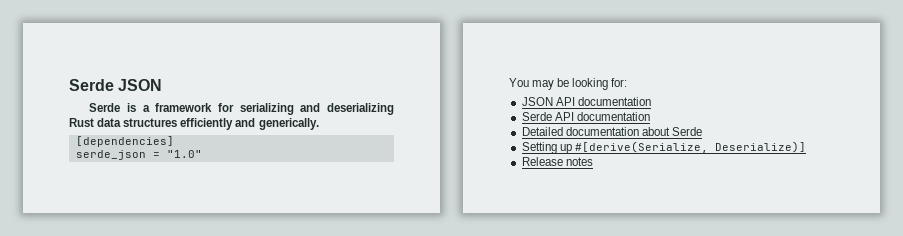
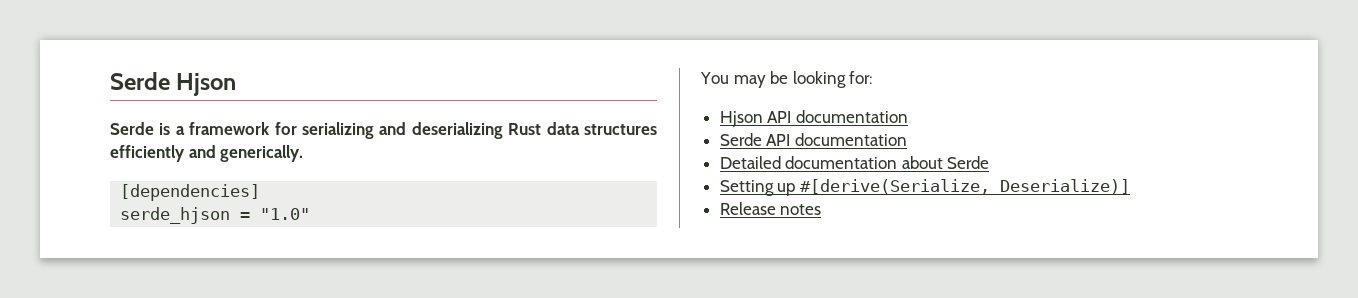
- Serde JSON
+ Serde Hjson
- serde_json = "1.0"
+ serde_hjson = "1.0"
- JSON API documentation
+ Hjson API documentation

